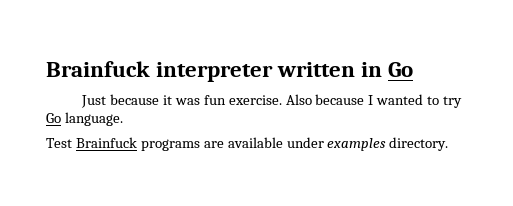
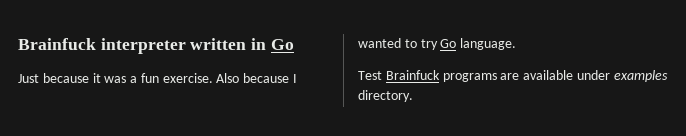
- Just because it was fun exercise.
+ Just because it was a fun exercise.

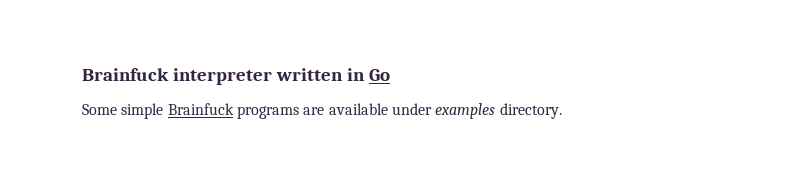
- Just because it was a fun exercise. Also because I wanted to try Go language.
- Test Brainfuck programs are available under examples directory.
+ Some simple Brainfuck programs are available under examples directory.

